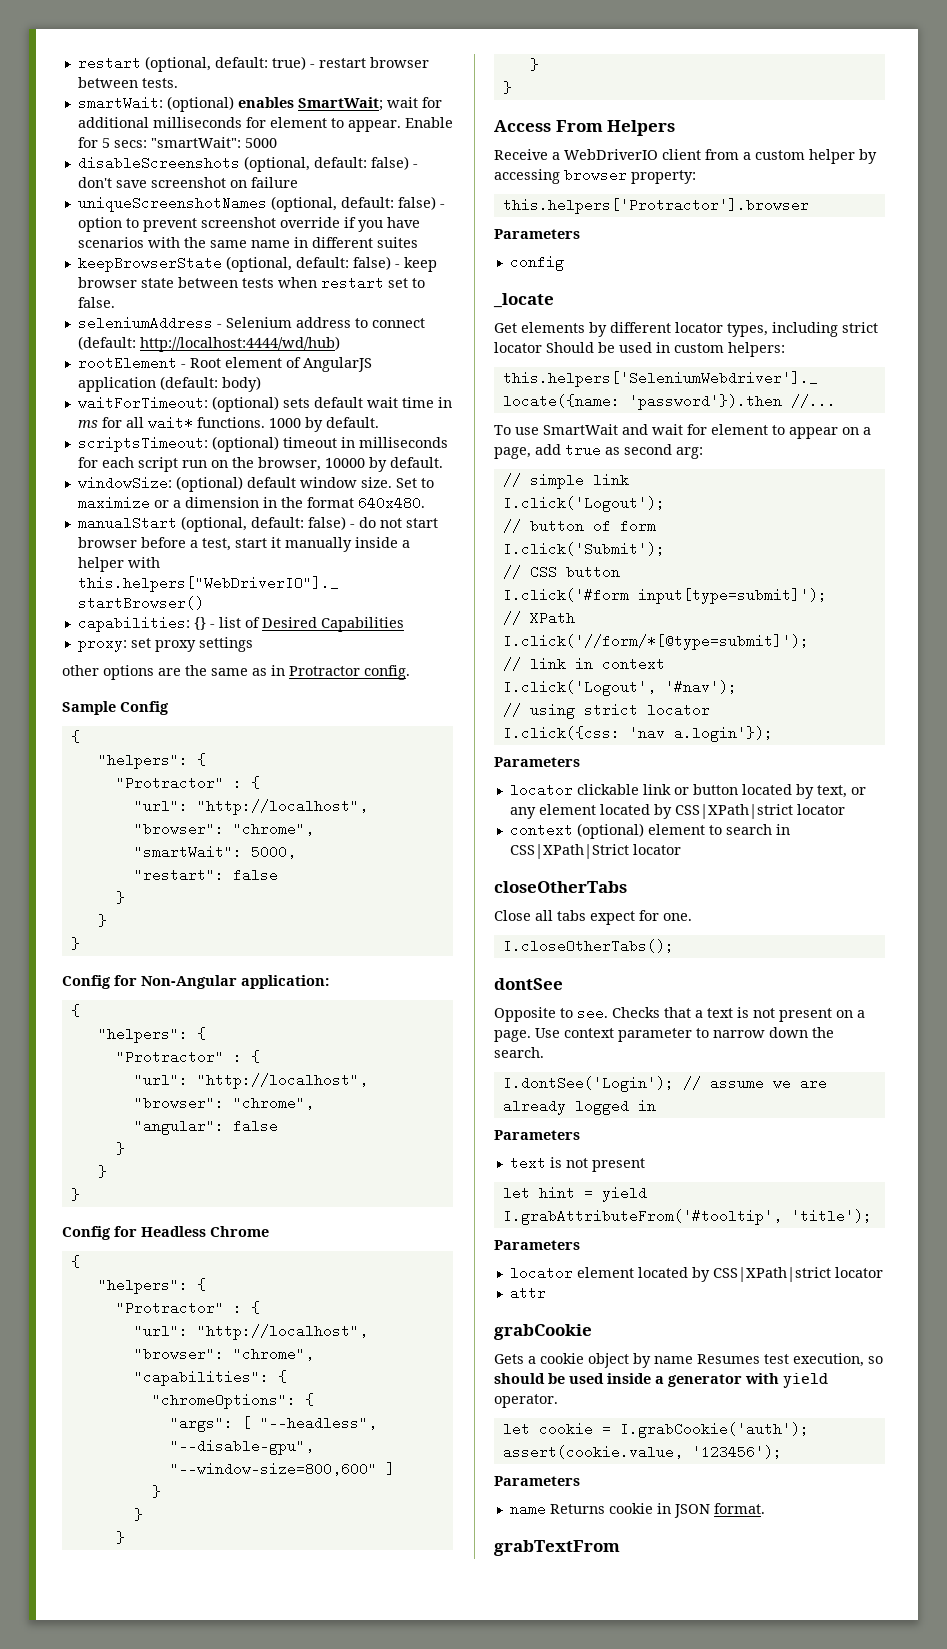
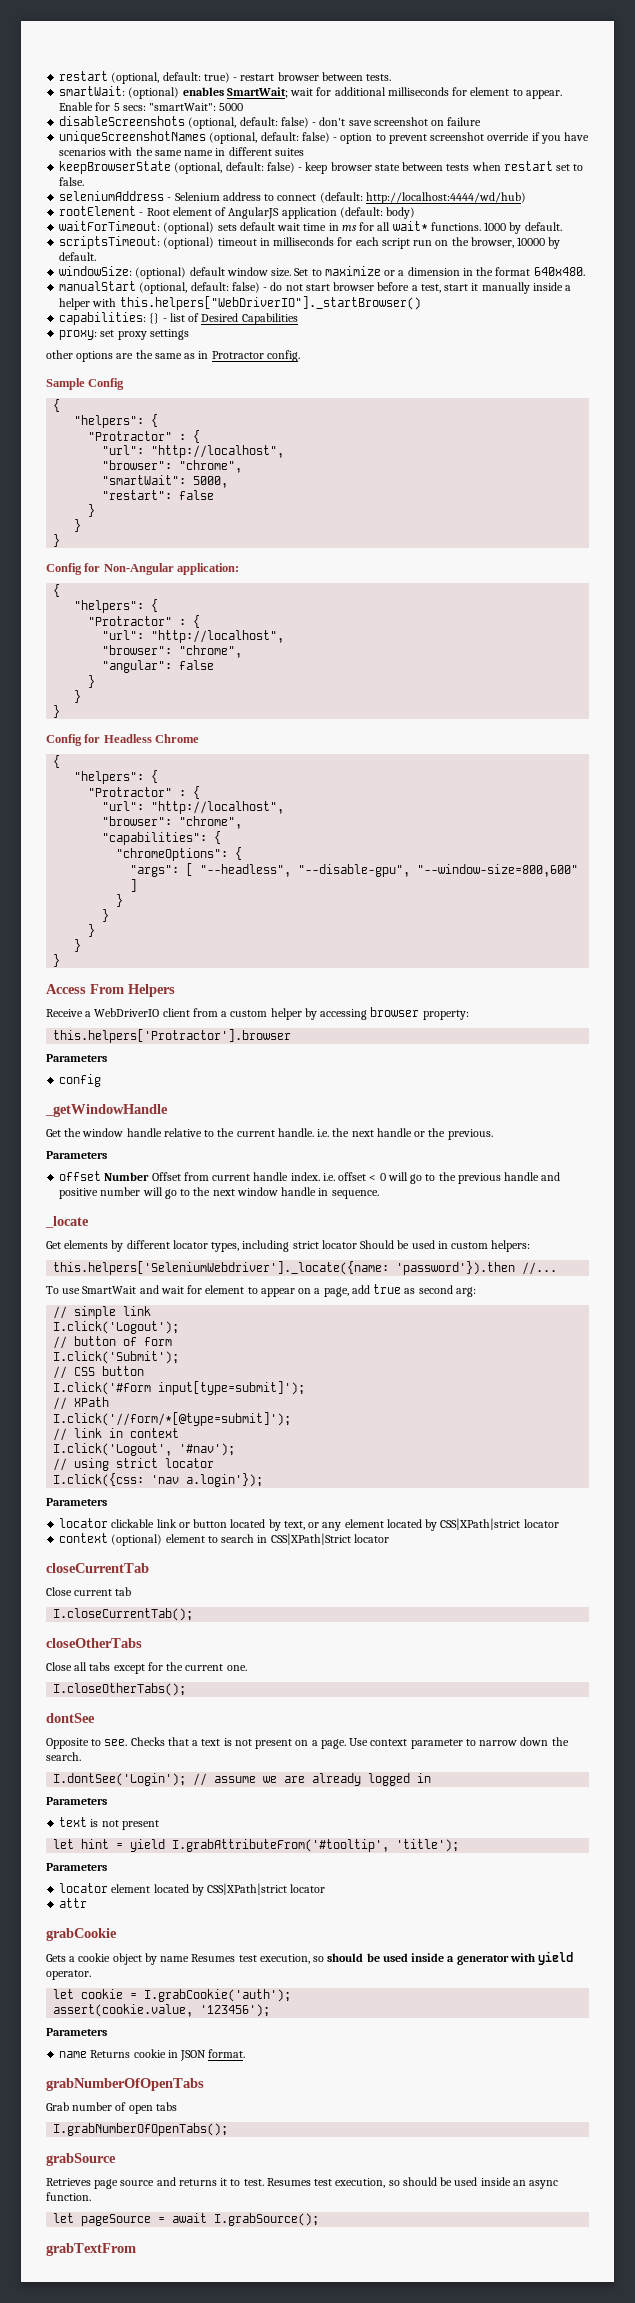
+ _getWindowHandle
+ Get the window handle relative to the current handle. i.e. the next handle or the previous.
+ Parameters
+ offset Number Offset from current handle index. i.e. offset < 0 will go to the previous handle and positive number will go to the next window handle in sequence.
+ closeCurrentTab
+ Close current tab
+ I.closeCurrentTab();
- Close all tabs expect for one.
+ Close all tabs except for the current one.
+ grabNumberOfOpenTabs
+ Grab number of open tabs
+ I.grabNumberOfOpenTabs();
+ grabSource
+ Retrieves page source and returns it to test. Resumes test execution, so should be used inside an async function.
+ let pageSource = await I.grabSource();

